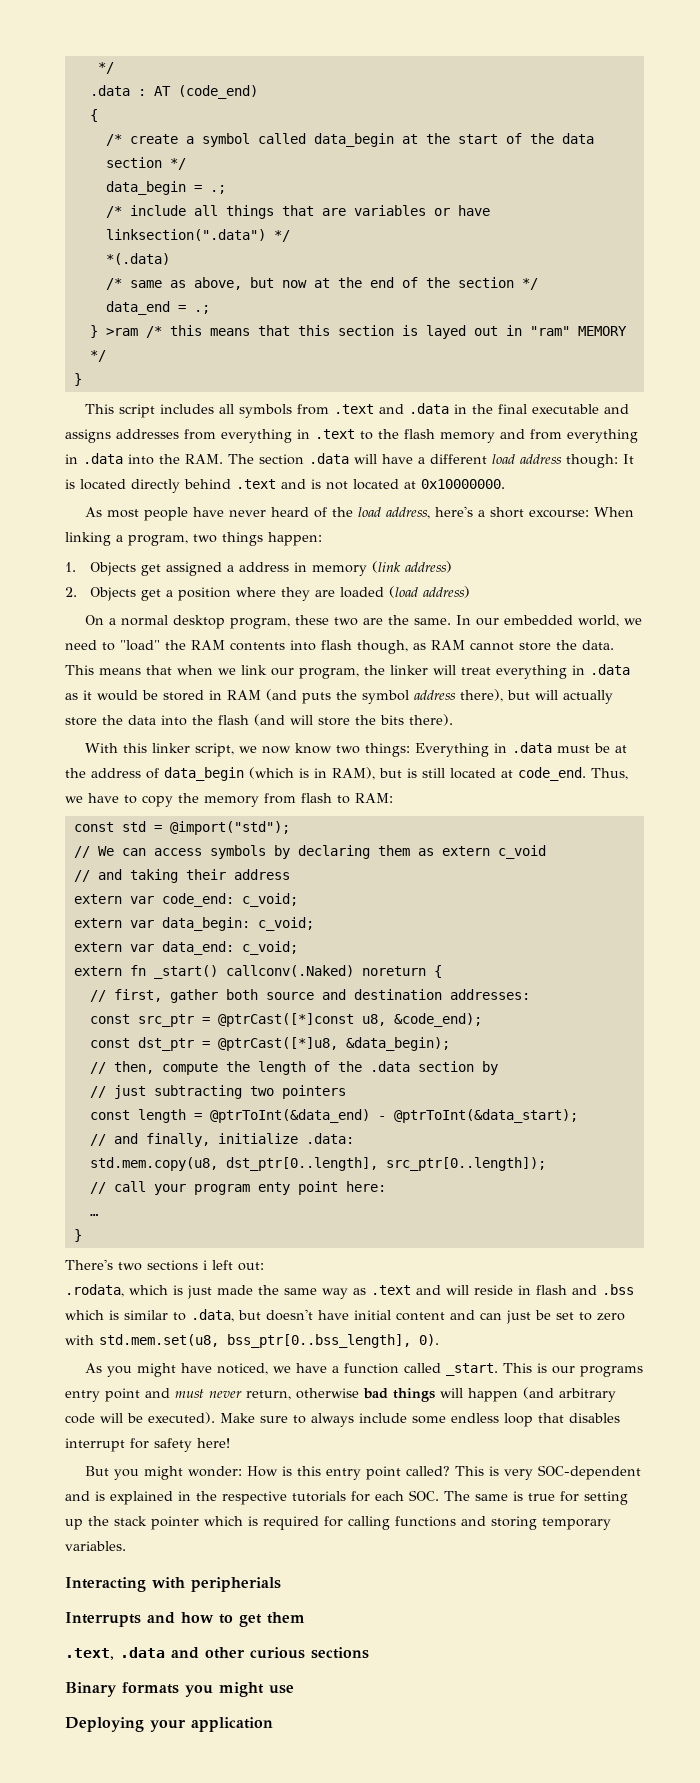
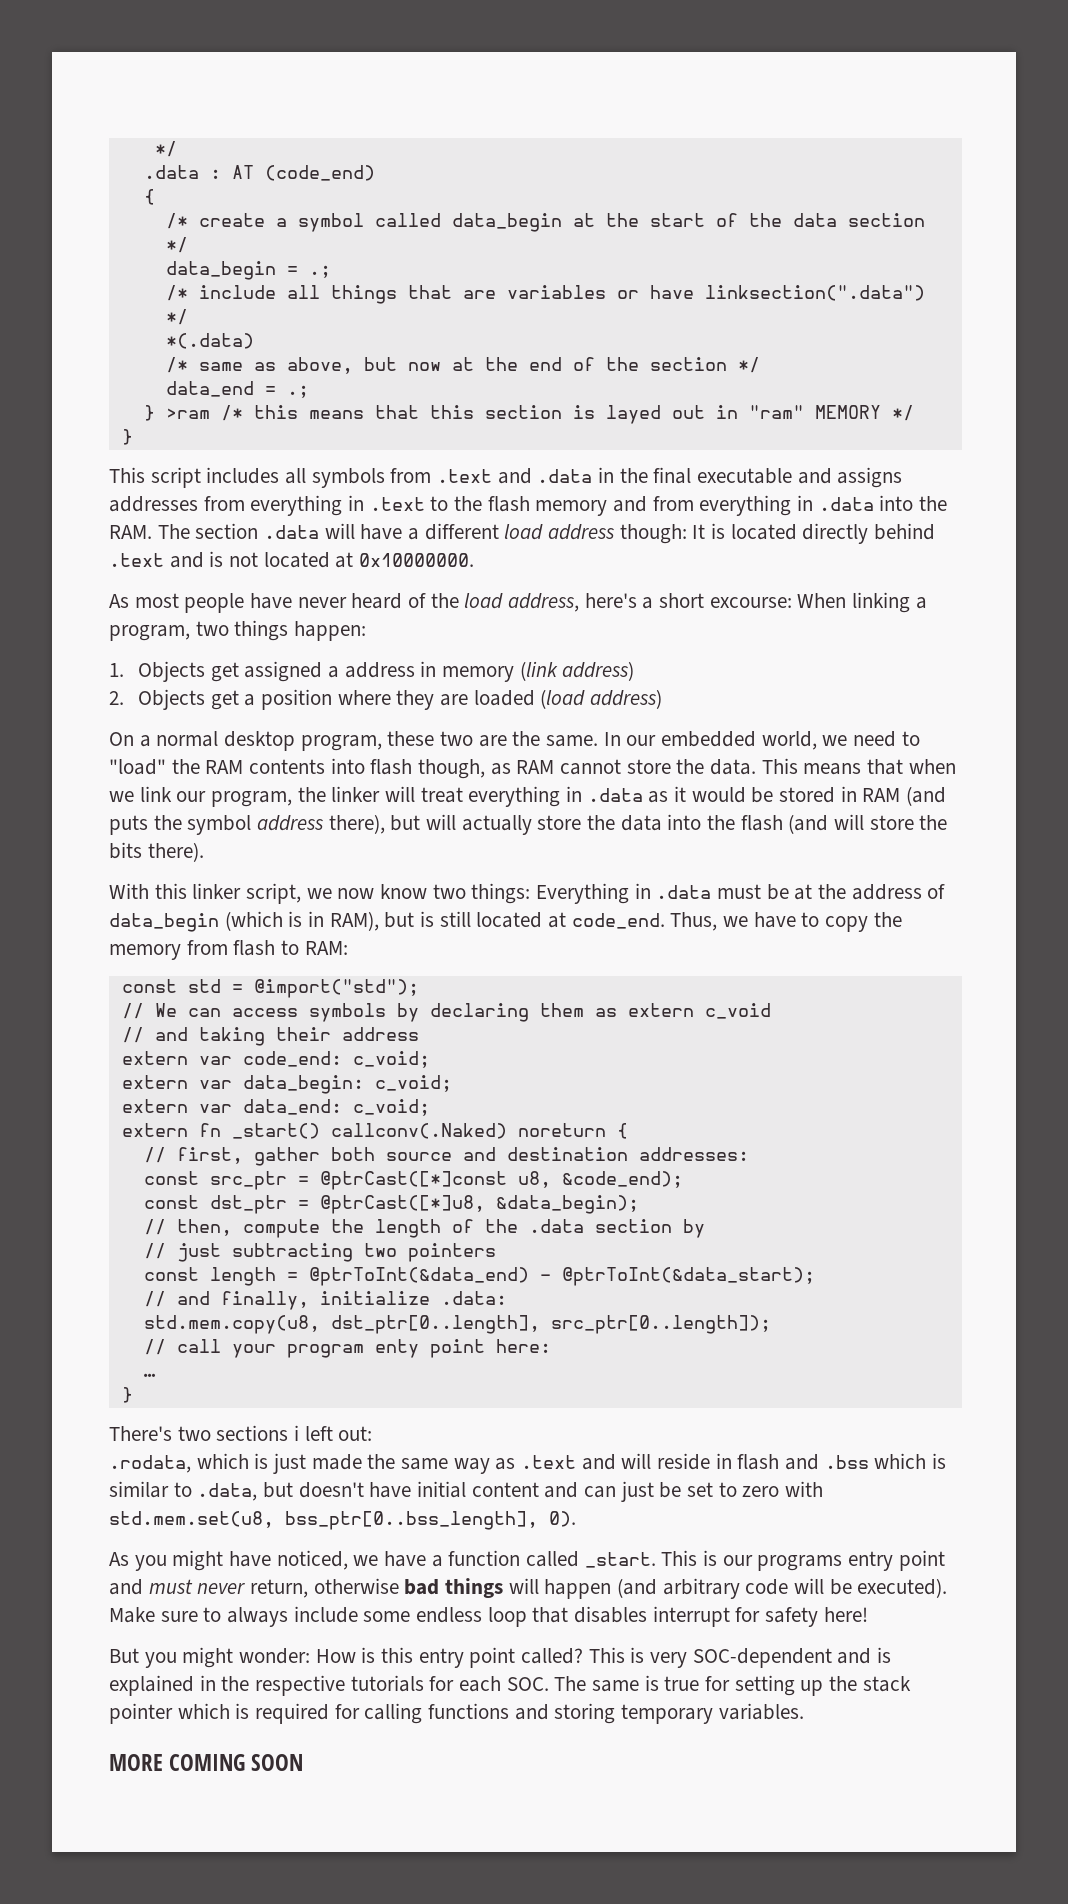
- Interacting with peripherials
- Interrupts and how to get them
- .text, .data and other curious sections
- Binary formats you might use
- Deploying your application
+ MORE COMING SOON

